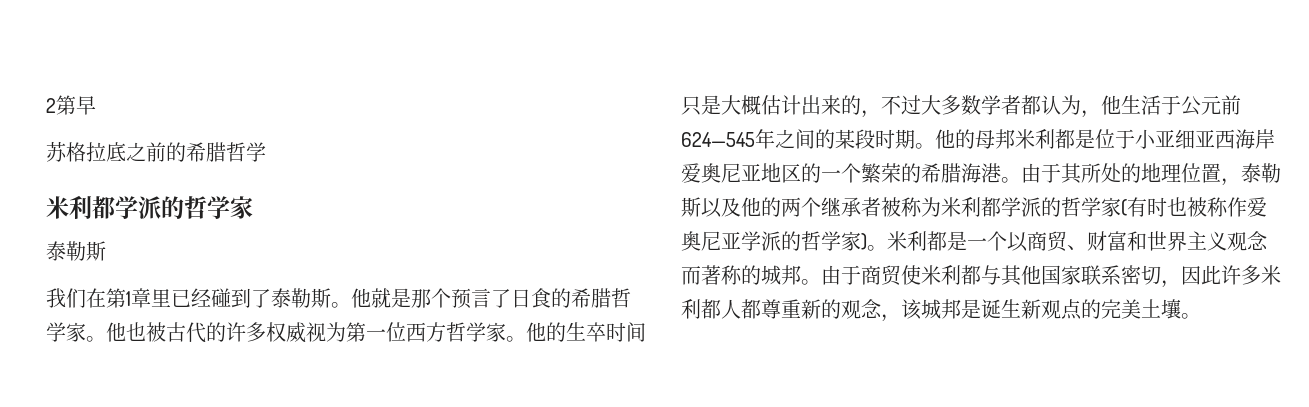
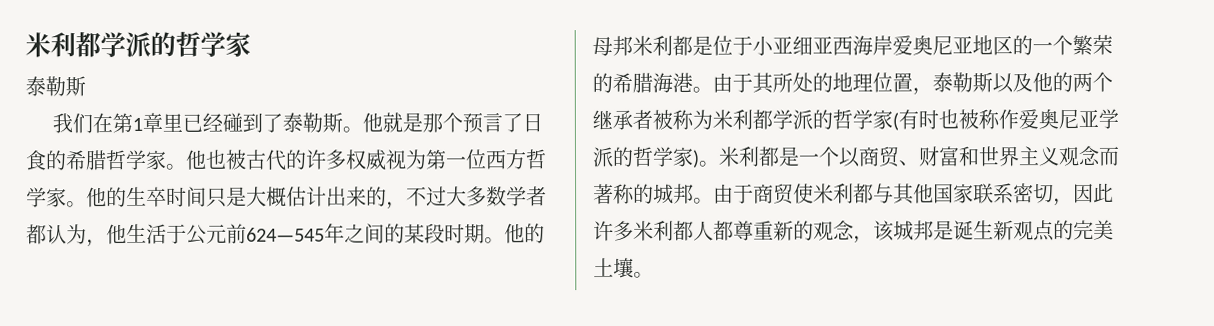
- 2第早
- 苏格拉底之前的希腊哲学

